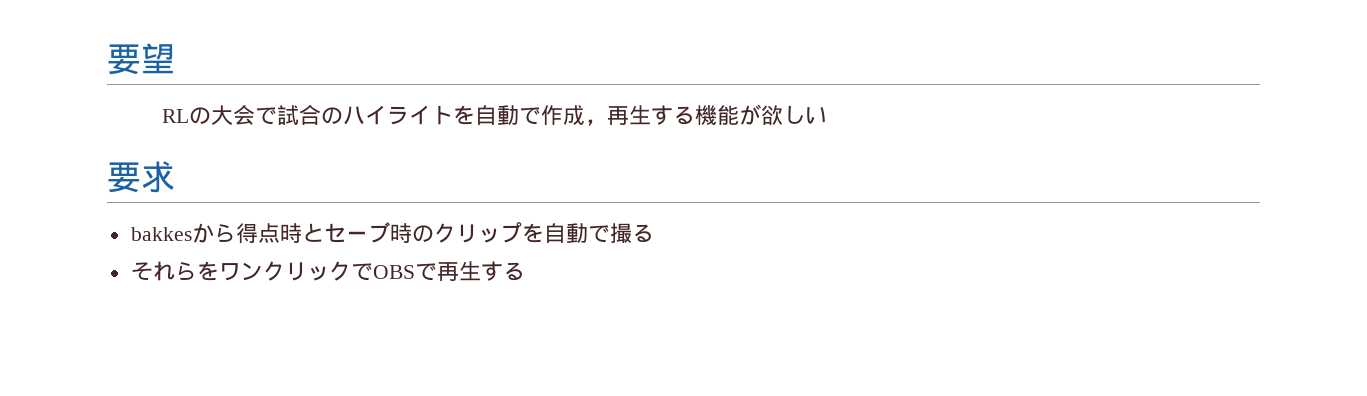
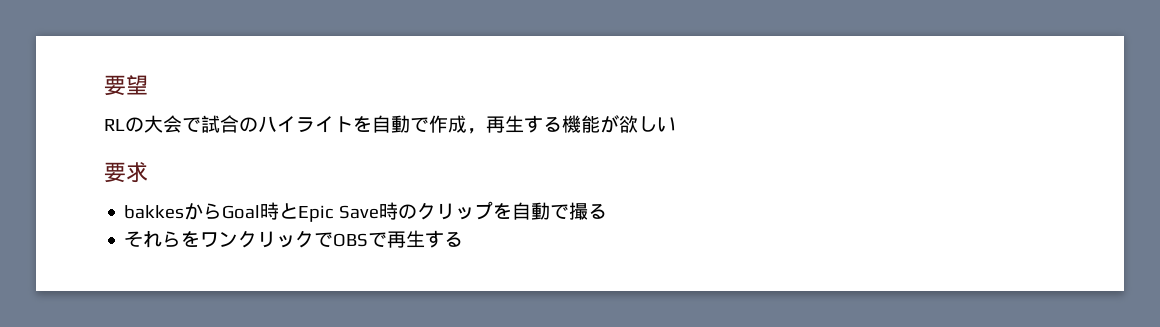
- bakkesから得点時とセーブ時のクリップを自動で撮る
+ bakkesからGoal時とEpic Save時のクリップを自動で撮る

